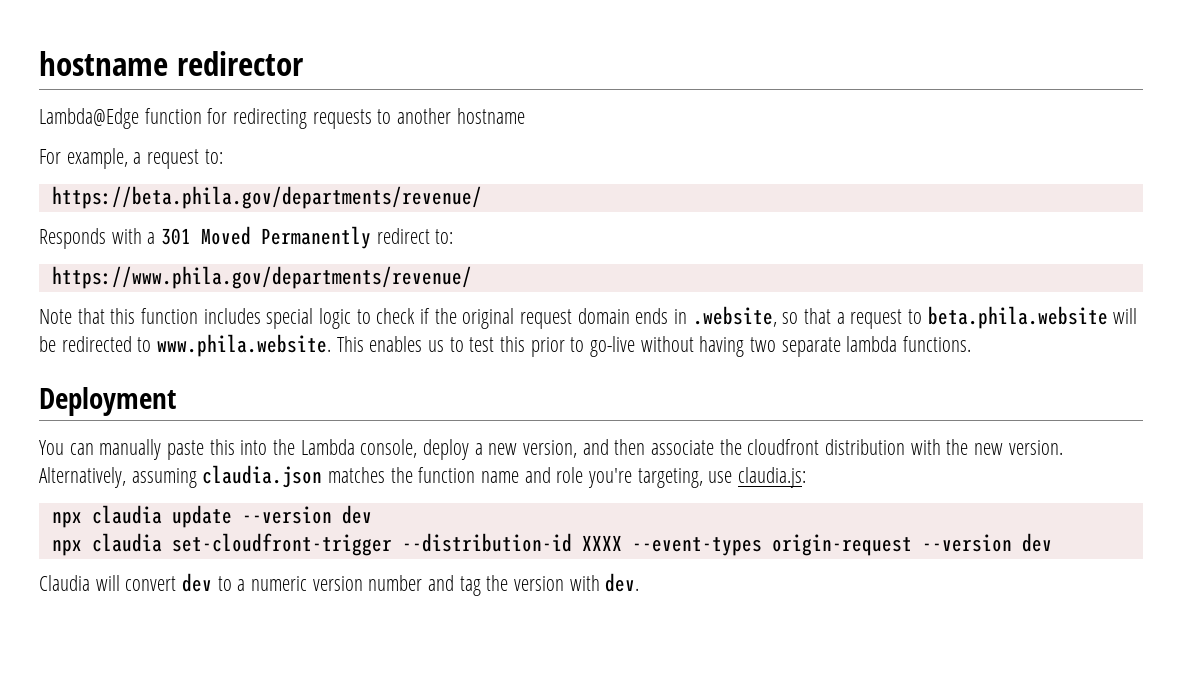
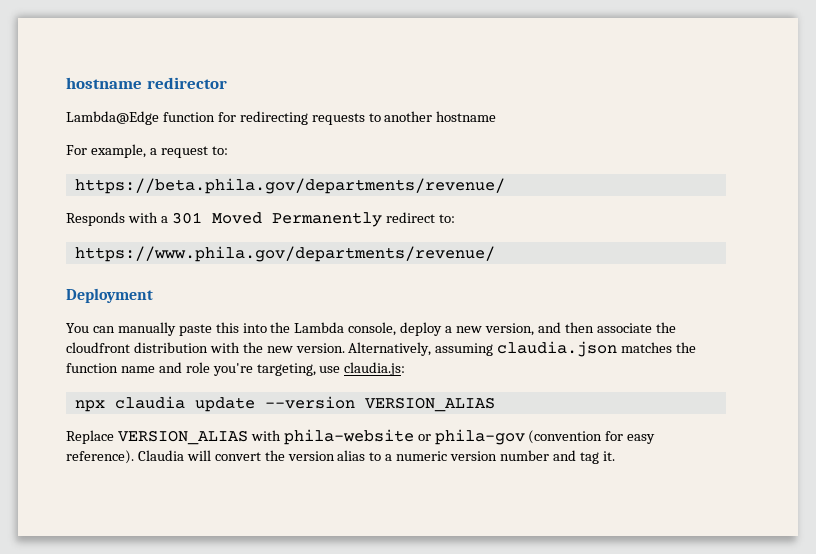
- Note that this function includes special logic to check if the original request domain ends in .website, so that a request to beta.phila.website will be redirected to www.phila.website. This enables us to test this prior to go-live without having two separate lambda functions.
- npx claudia update --version dev
- npx claudia set-cloudfront-trigger --distribution-id XXXX --event-types origin-request --version dev
- Claudia will convert dev to a numeric version number and tag the version with dev.
+ npx claudia update --version VERSION_ALIAS
+ Replace VERSION_ALIAS with phila-website or phila-gov (convention for easy reference). Claudia will convert the version alias to a numeric version number and tag it.

